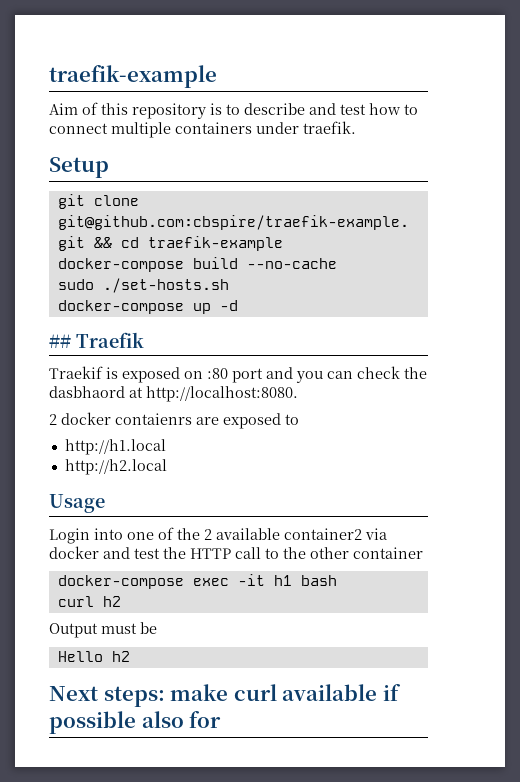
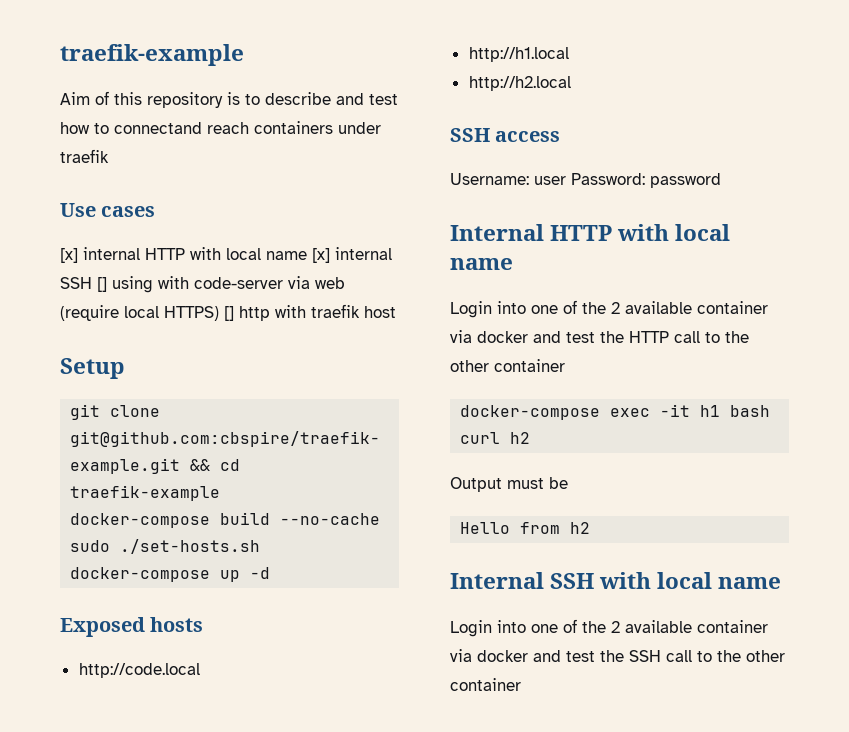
- Aim of this repository is to describe and test how to connect multiple containers under traefik.
+ Aim of this repository is to describe and test how to connectand reach containers under traefik
+ Use cases
+ [x] internal HTTP with local name [x] internal SSH [] using with code-server via web (require local HTTPS) [] http with traefik host
- ## Traefik
- Traekif is exposed on :80 port and you can check the dasbhaord at http://localhost:8080.
- 2 docker contaienrs are exposed to
+ Exposed hosts
+ http://code.local
  http://h1.local
  http://h2.local
- Usage
- Login into one of the 2 available container2 via docker and test the HTTP call to the other container
+ SSH access
+ Username: user Password: password
+ Internal HTTP with local name
+ Login into one of the 2 available container via docker and test the HTTP call to the other container
- Hello h2
- Next steps: make curl available if possible also for
+ Hello from h2
+ Internal SSH with local name
+ Login into one of the 2 available container via docker and test the SSH call to the other container

